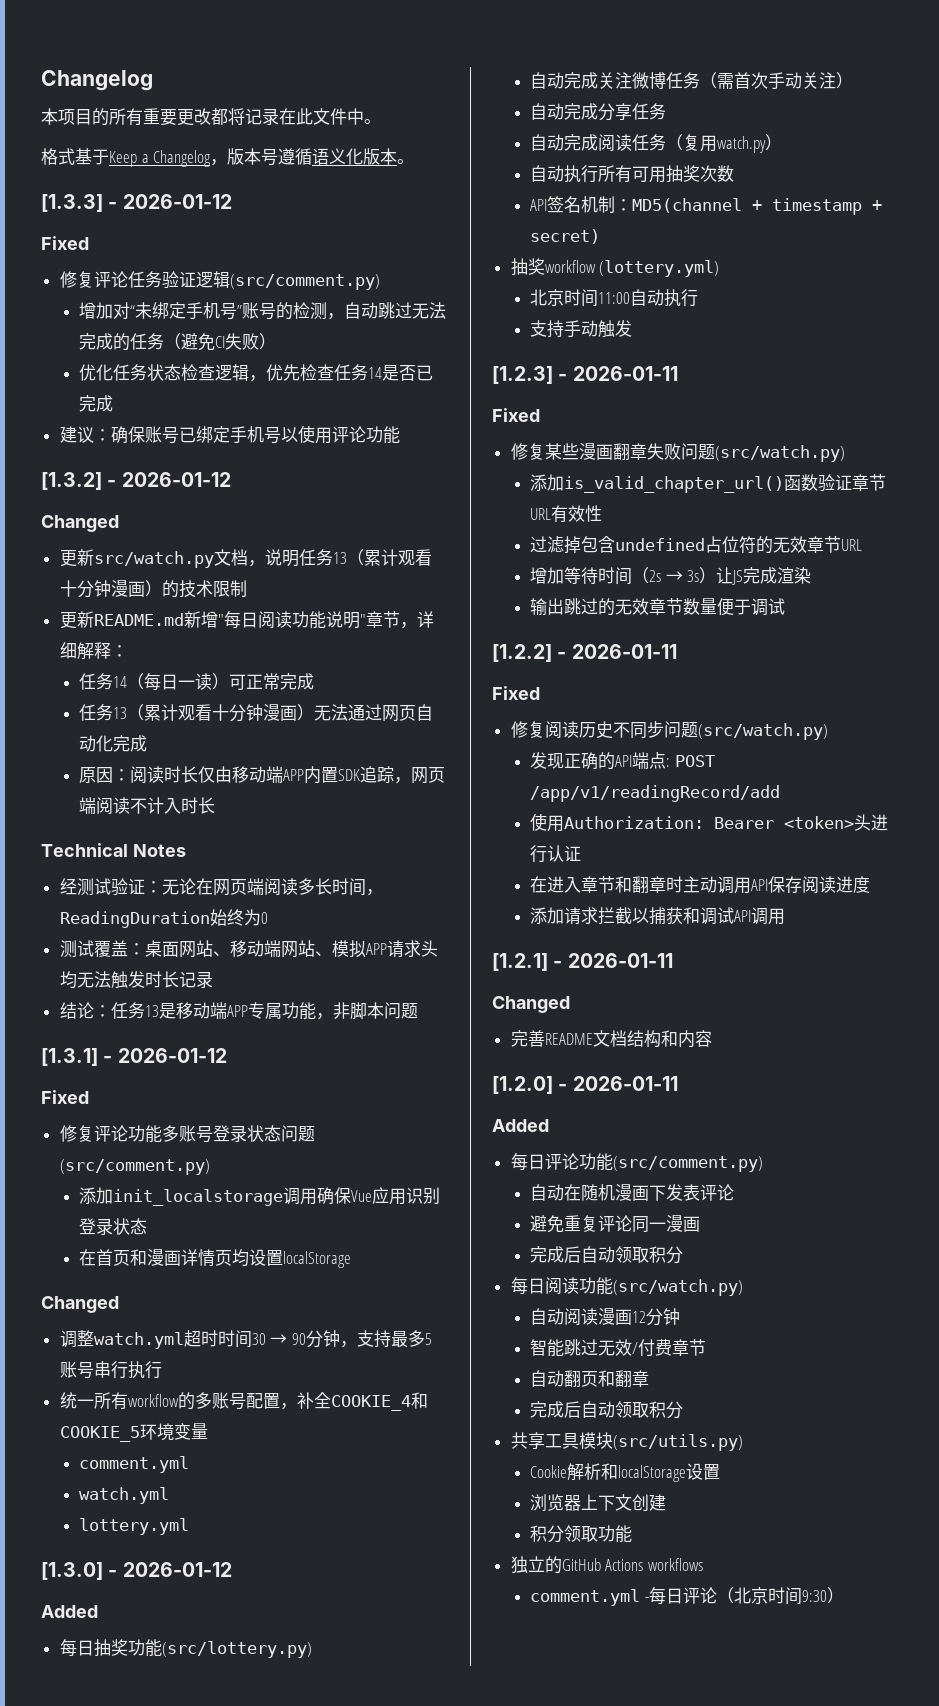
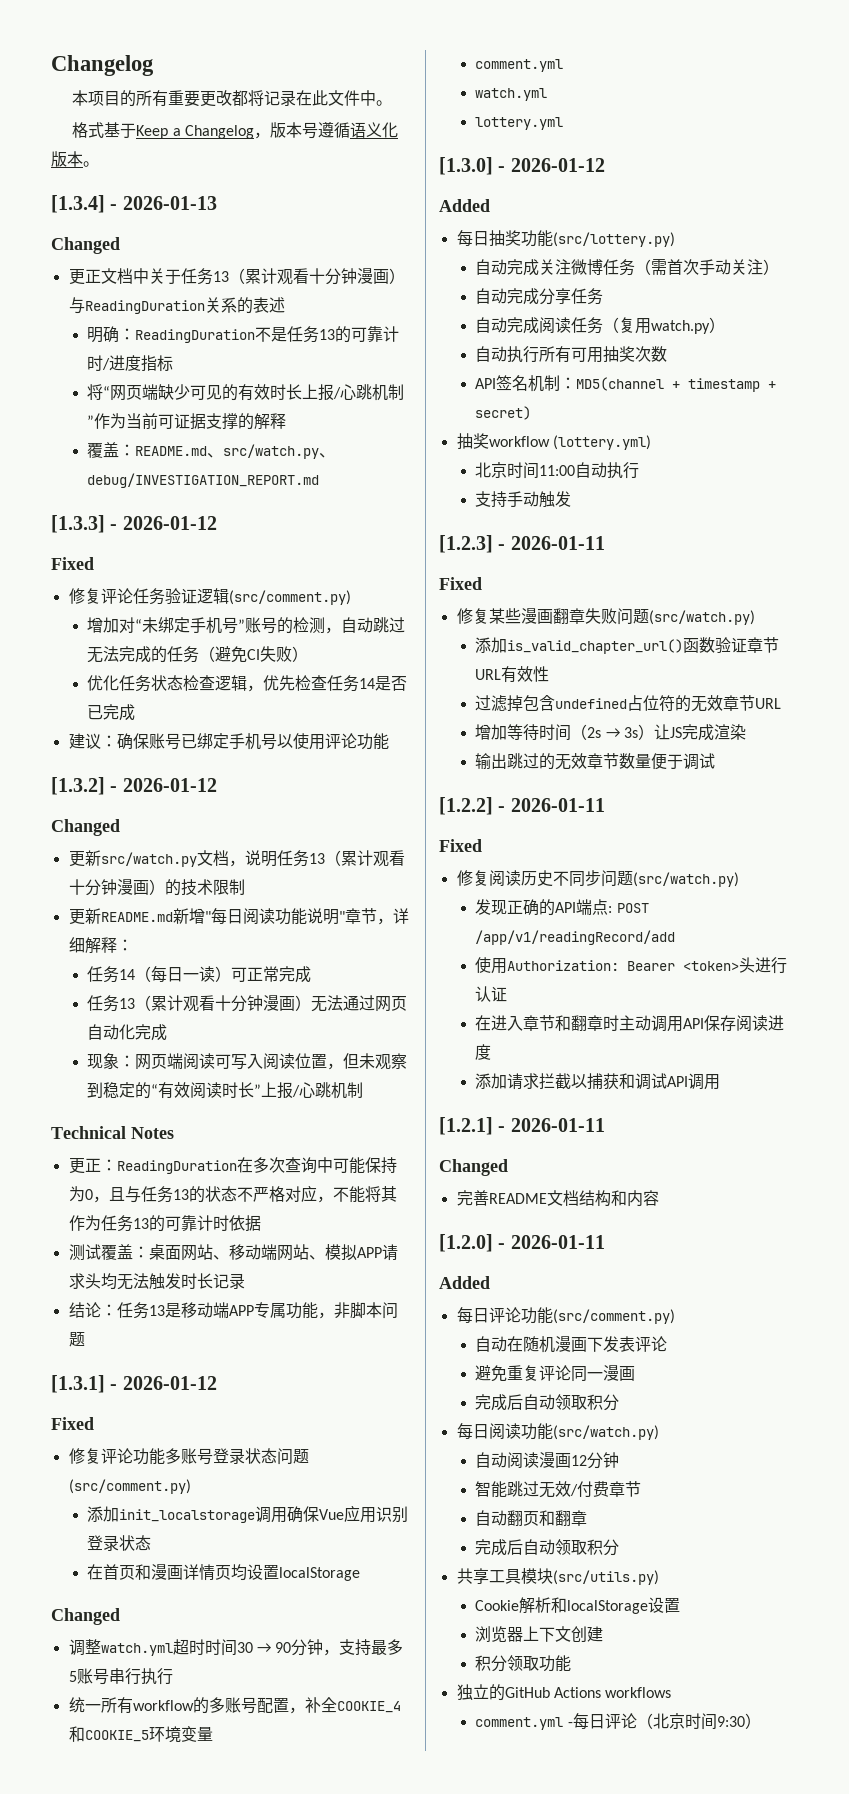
+ [1.3.4] - 2026-01-13
+ Changed
+ 更正文档中关于任务13（累计观看十分钟漫画）与ReadingDuration关系的表述
+ 明确：ReadingDuration不是任务13的可靠计时/进度指标
+ 将“网页端缺少可见的有效时长上报/心跳机制”作为当前可证据支撑的解释
+ 覆盖：README.md、src/watch.py、debug/INVESTIGATION_REPORT.md
- 原因：阅读时长仅由移动端APP内置SDK追踪，网页端阅读不计入时长
+ 现象：网页端阅读可写入阅读位置，但未观察到稳定的“有效阅读时长”上报/心跳机制
  Technical Notes
- 经测试验证：无论在网页端阅读多长时间，ReadingDuration始终为0
+ 更正：ReadingDuration在多次查询中可能保持为0，且与任务13的状态不严格对应，不能将其作为任务13的可靠计时依据

